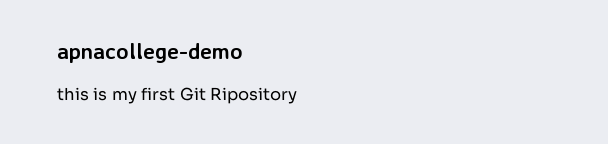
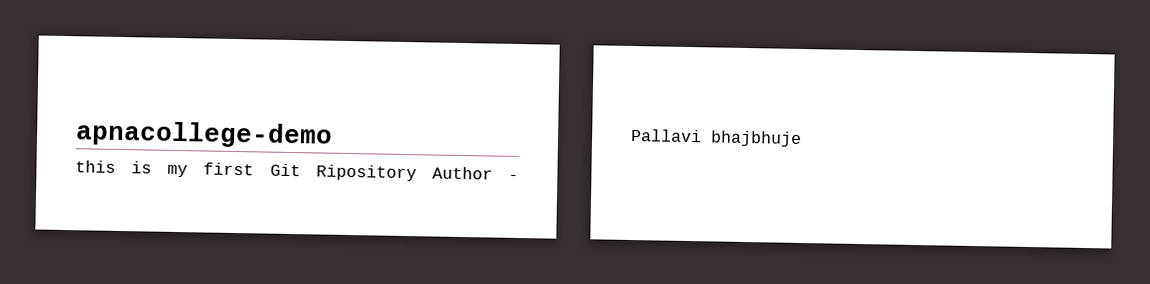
- this is my first Git Ripository
+ this is my first Git Ripository Author - Pallavi bhajbhuje

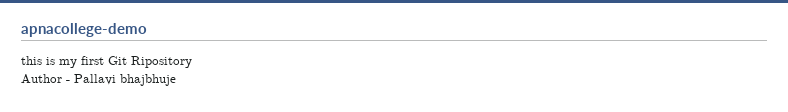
- this is my first Git Ripository Author - Pallavi bhajbhuje
+ this is my first Git Ripository
+ Author - Pallavi bhajbhuje

